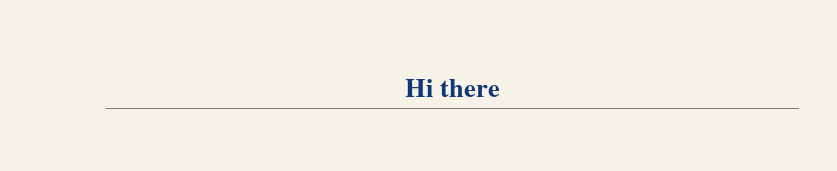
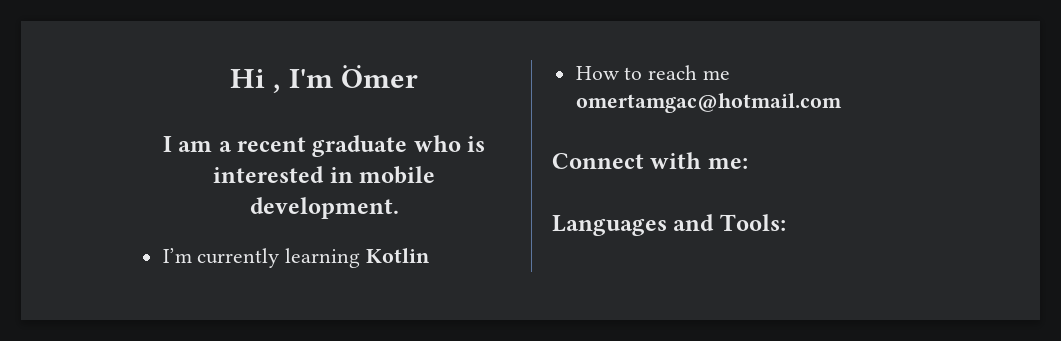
- Hi there
+ Hi , I'm Ömer
+ I am a recent graduate who is interested in mobile development.
+ I’m currently learning Kotlin
+ How to reach me omertamgac@hotmail.com
+ Connect with me:
+ Languages and Tools:

